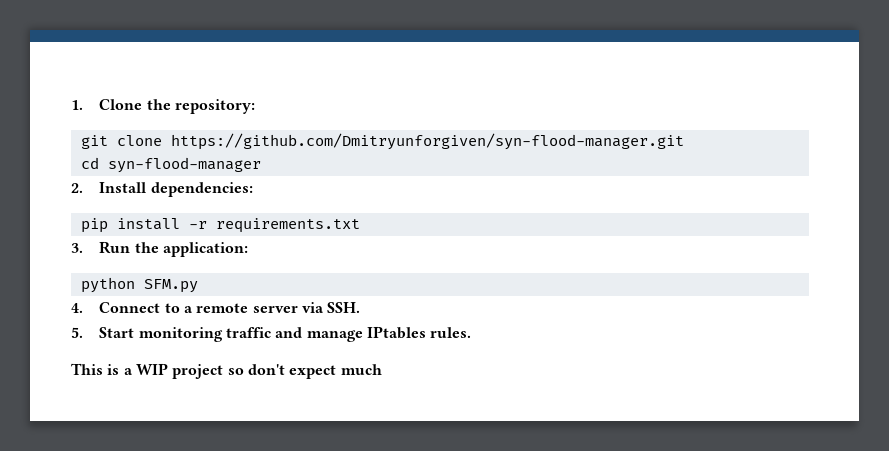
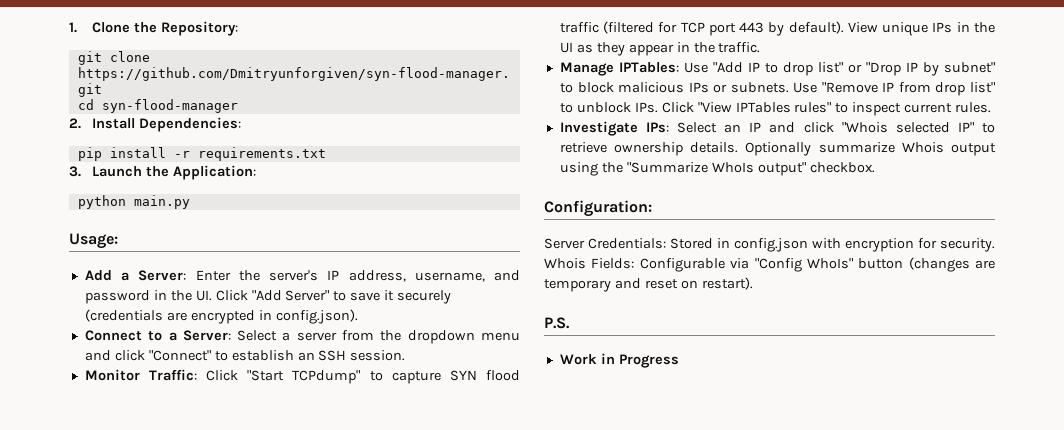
- 1. Clone the repository:
+ 1. Clone the Repository:
- 2. Install dependencies:
+ 2. Install Dependencies:
- 3. Run the application:
- python SFM.py
- 4. Connect to a remote server via SSH.
- 5. Start monitoring traffic and manage IPtables rules.
- This is a WIP project so don't expect much
+ 3. Launch the Application:
+ python main.py
+ Usage:
+ Add a Server: Enter the server's IP address, username, and password in the UI. Click "Add Server" to save it securely (credentials are encrypted in config.json).
+ Connect to a Server: Select a server from the dropdown menu and click "Connect" to establish an SSH session.
+ Monitor Traffic: Click "Start TCPdump" to capture SYN flood traffic (filtered for TCP port 443 by default). View unique IPs in the UI as they appear in the traffic.
+ Manage IPTables: Use "Add IP to drop list" or "Drop IP by subnet" to block malicious IPs or subnets. Use "Remove IP from drop list" to unblock IPs. Click "View IPTables rules" to inspect current rules.
+ Investigate IPs: Select an IP and click "Whois selected IP" to retrieve ownership details. Optionally summarize Whois output using the "Summarize WhoIs output" checkbox.
+ Configuration:
+ Server Credentials: Stored in config.json with encryption for security. Whois Fields: Configurable via "Config WhoIs" button (changes are temporary and reset on restart).
+ P.S.
+ Work in Progress

